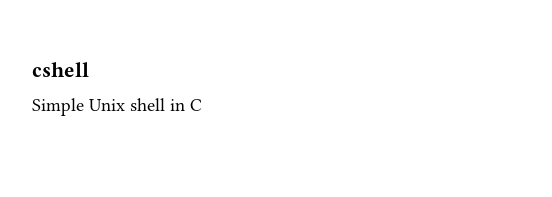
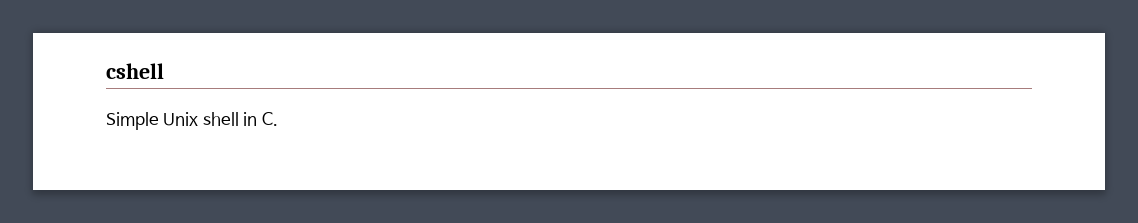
- Simple Unix shell in C
+ Simple Unix shell in C.

